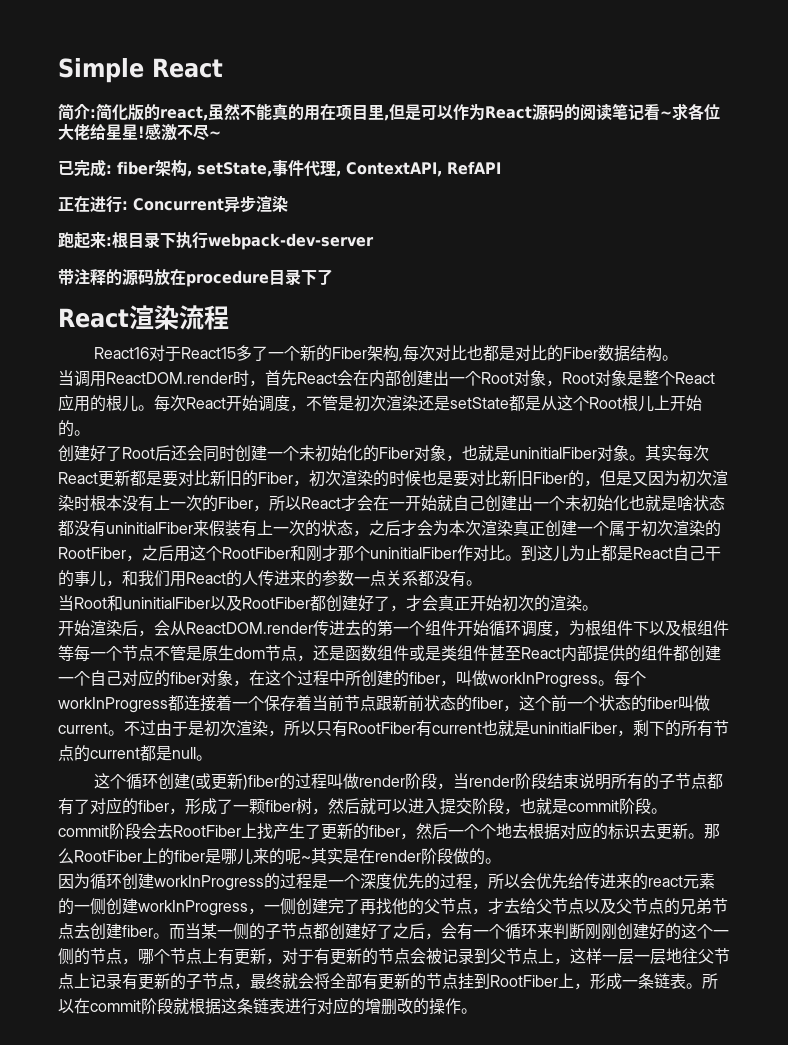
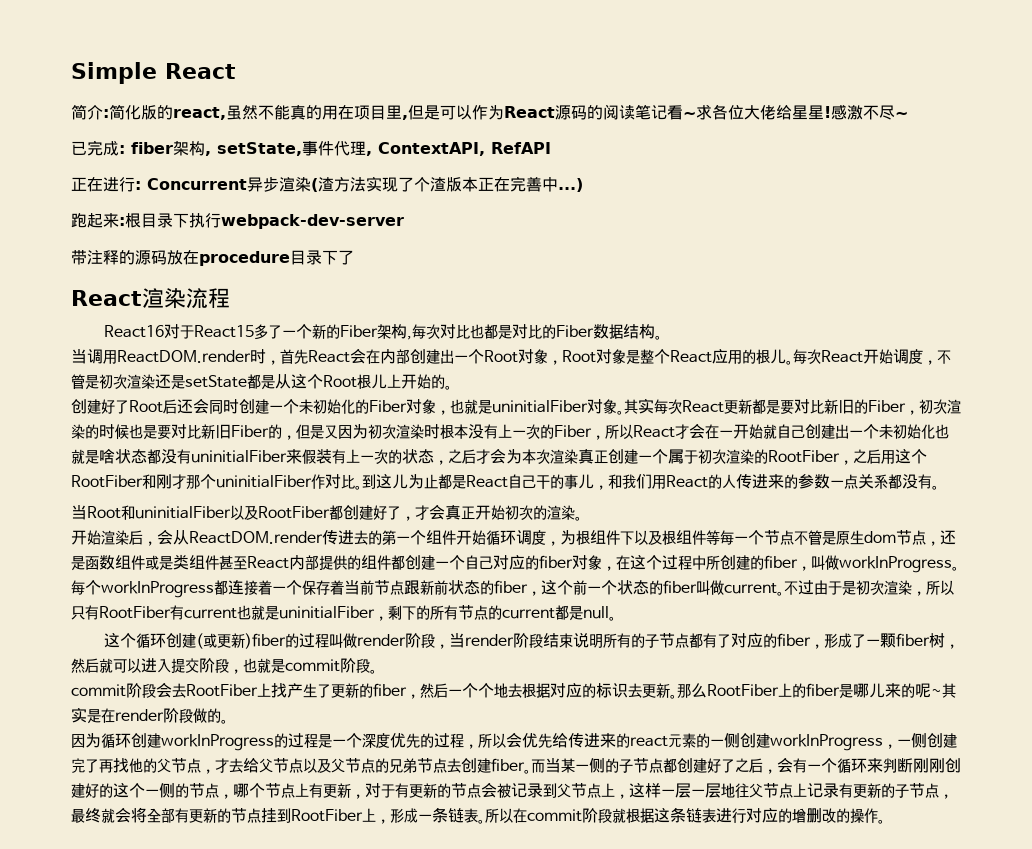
- 正在进行: Concurrent异步渲染
+ 正在进行: Concurrent异步渲染(渣方法实现了个渣版本正在完善中...)

